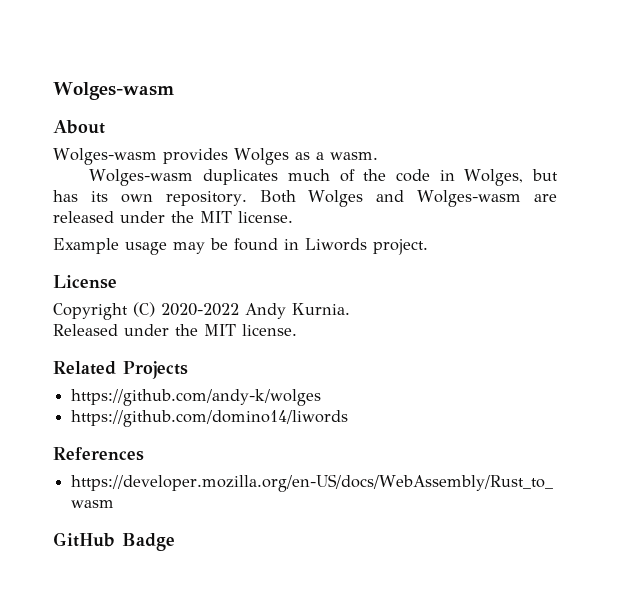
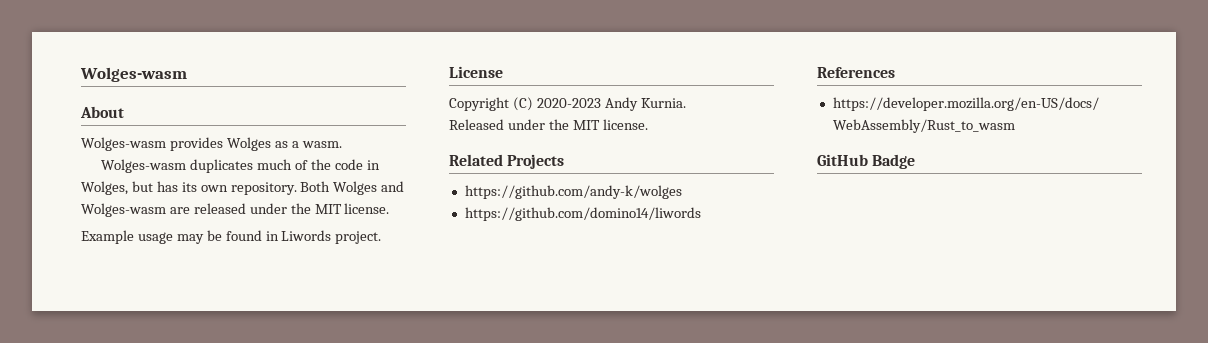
- Copyright (C) 2020-2022 Andy Kurnia.
+ Copyright (C) 2020-2023 Andy Kurnia.

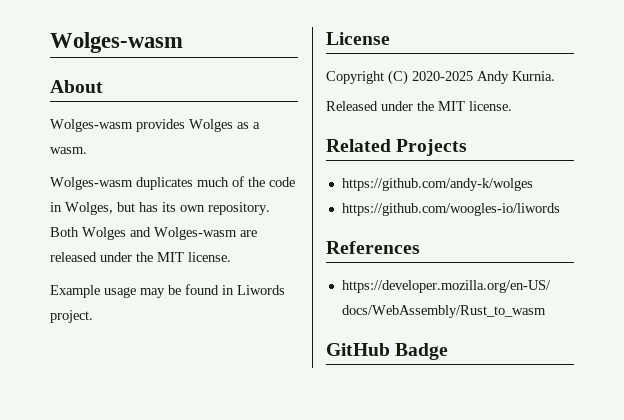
- Copyright (C) 2020-2023 Andy Kurnia.
+ Copyright (C) 2020-2025 Andy Kurnia.
- https://github.com/domino14/liwords
+ https://github.com/woogles-io/liwords

